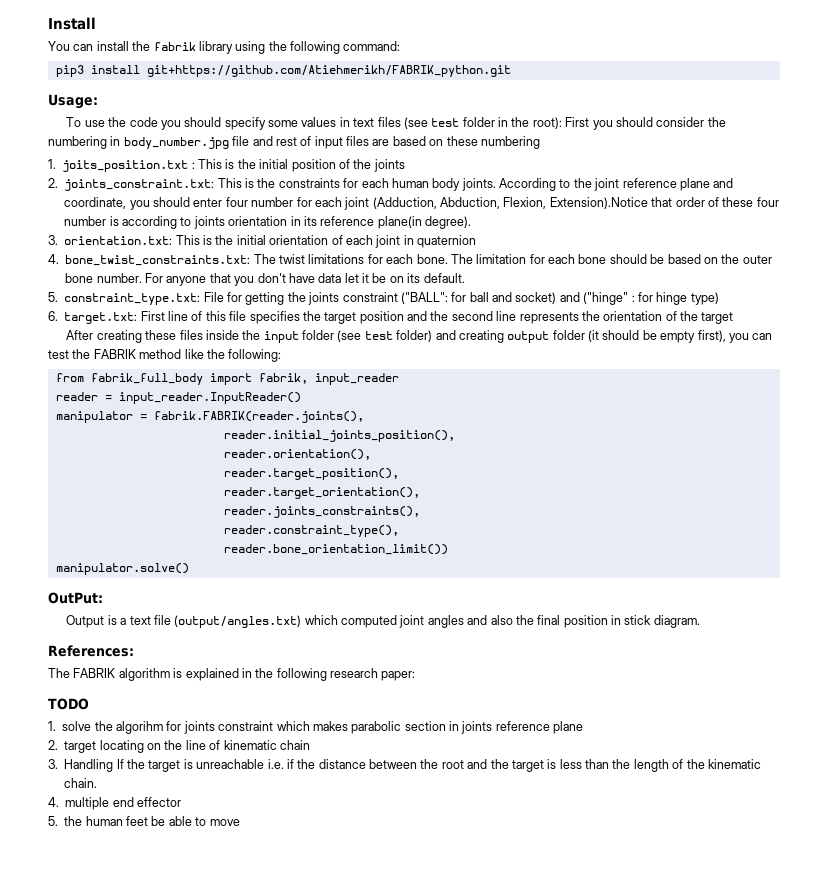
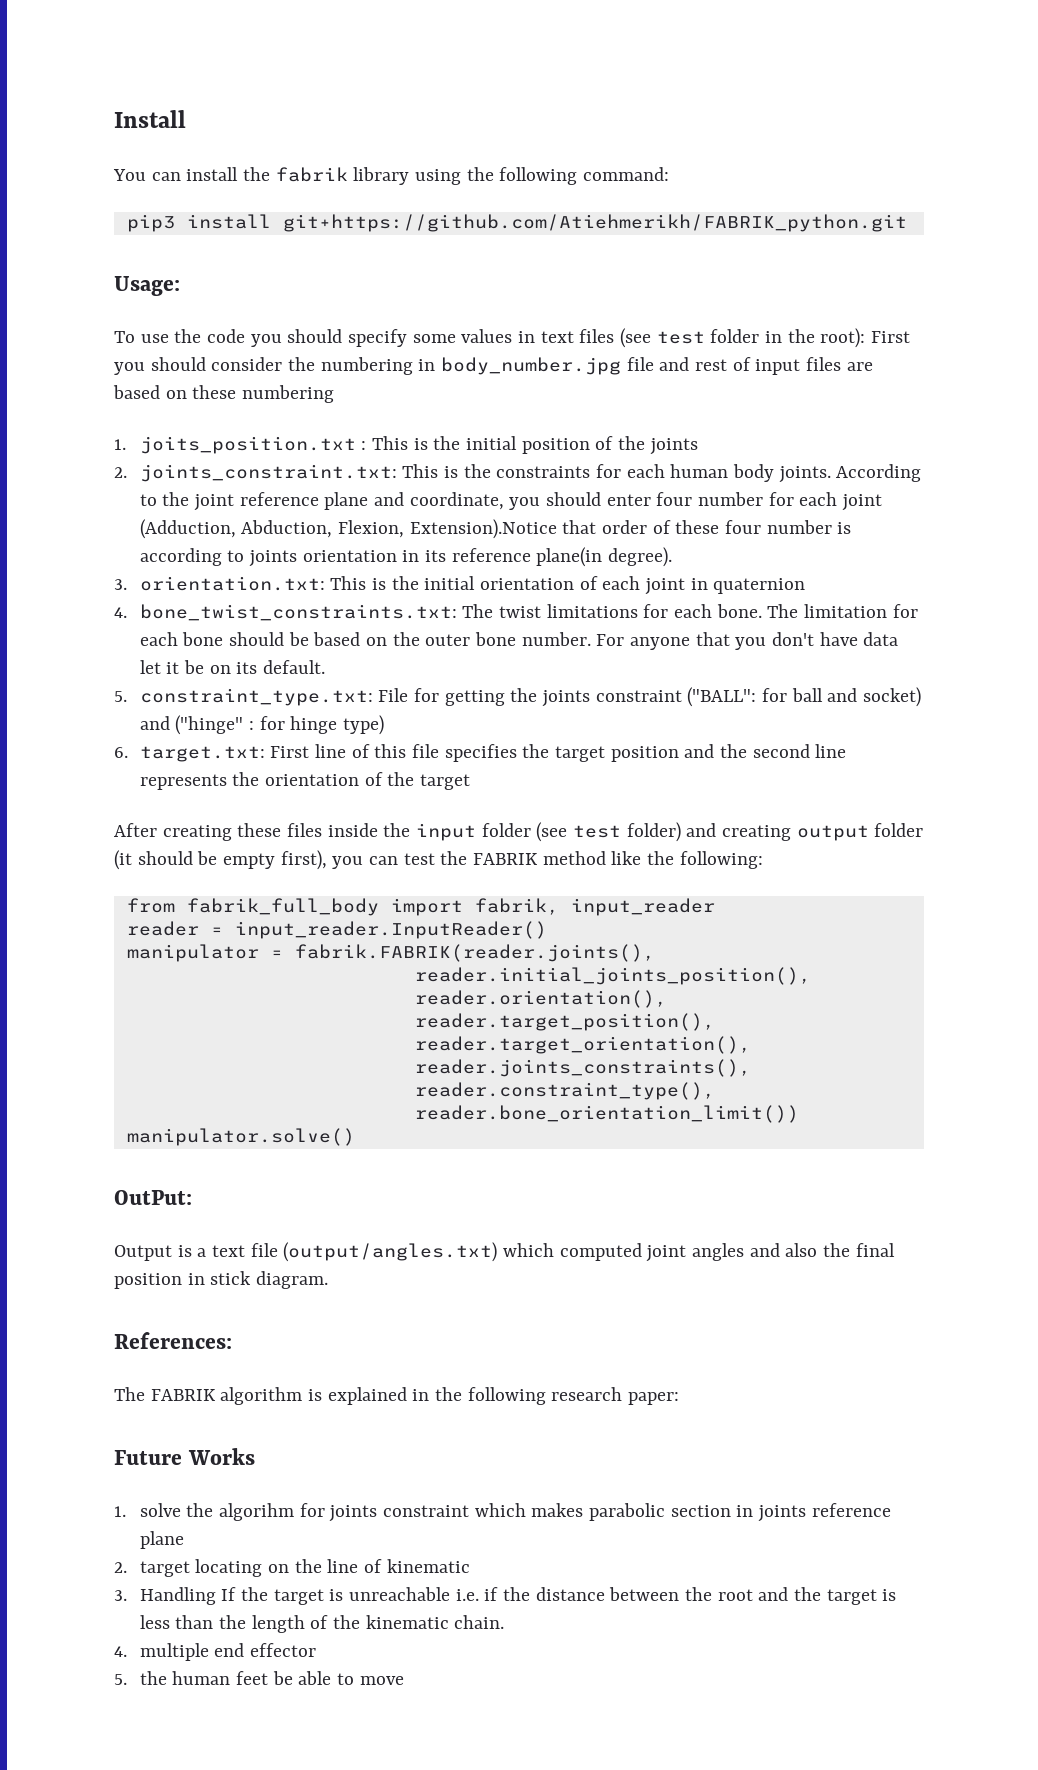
- TODO
+ Future Works
- 2. target locating on the line of kinematic chain
+ 2. target locating on the line of kinematic

